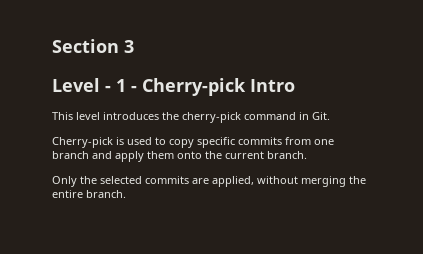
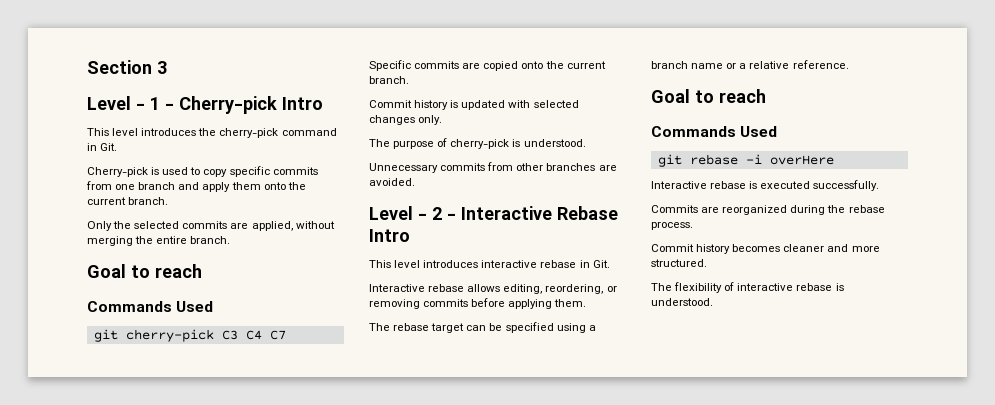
  Only the selected commits are applied, without merging the entire branch.
+ Goal to reach
+ Commands Used
+ git cherry-pick C3 C4 C7
+ Specific commits are copied onto the current branch.
+ Commit history is updated with selected changes only.
+ The purpose of cherry-pick is understood.
+ Unnecessary commits from other branches are avoided.
+ Level - 2 - Interactive Rebase Intro
+ This level introduces interactive rebase in Git.
+ Interactive rebase allows editing, reordering, or removing commits before applying them.
+ The rebase target can be specified using a branch name or a relative reference.
+ Goal to reach
+ Commands Used
+ git rebase -i overHere
+ Interactive rebase is executed successfully.
+ Commits are reorganized during the rebase process.
+ Commit history becomes cleaner and more structured.
+ The flexibility of interactive rebase is understood.

